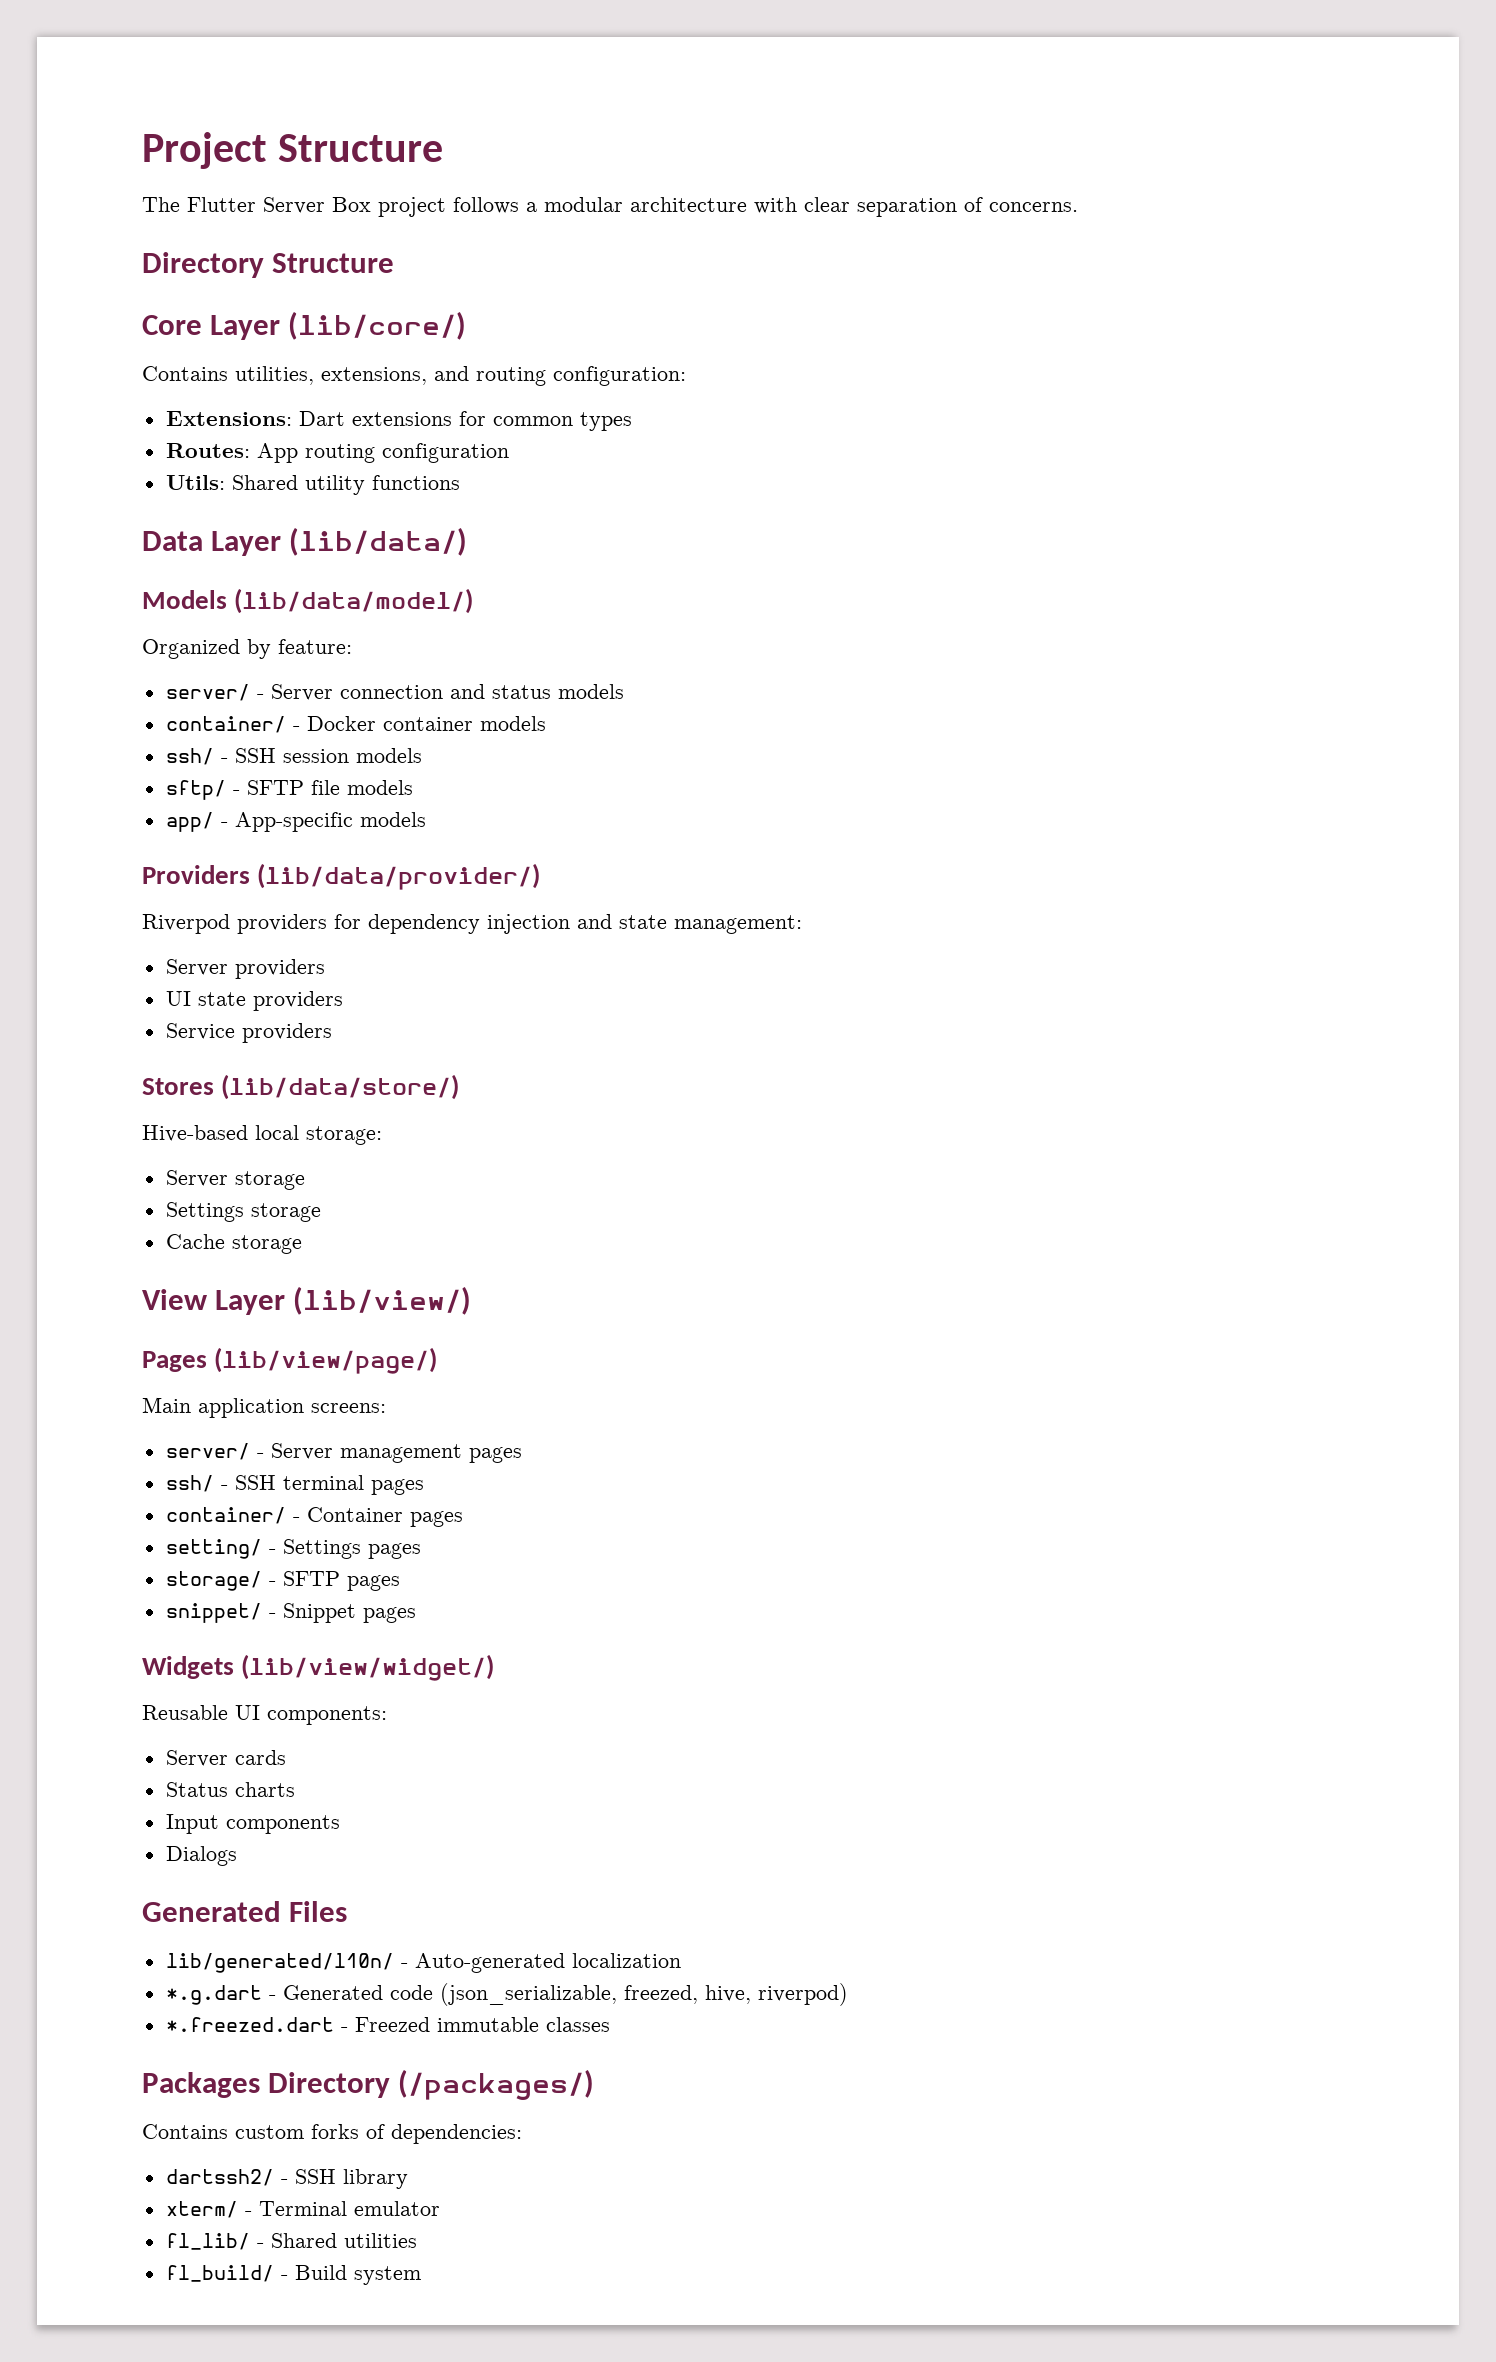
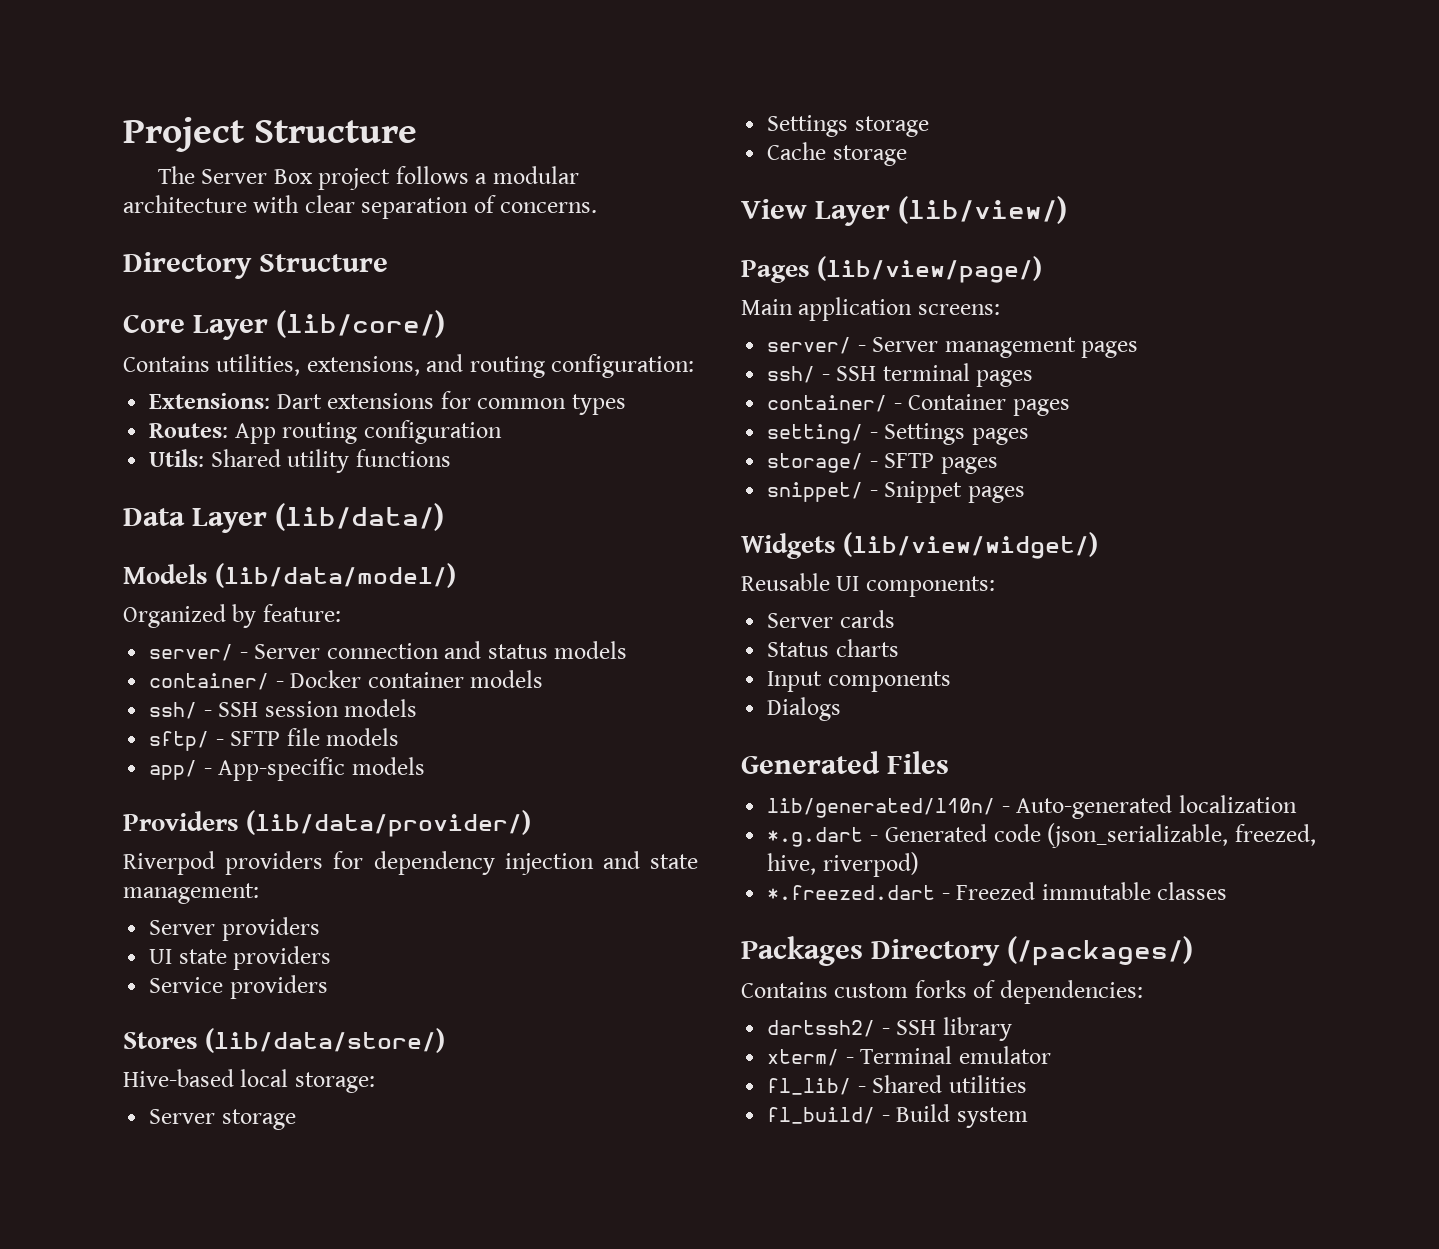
- The Flutter Server Box project follows a modular architecture with clear separation of concerns.
+ The Server Box project follows a modular architecture with clear separation of concerns.

